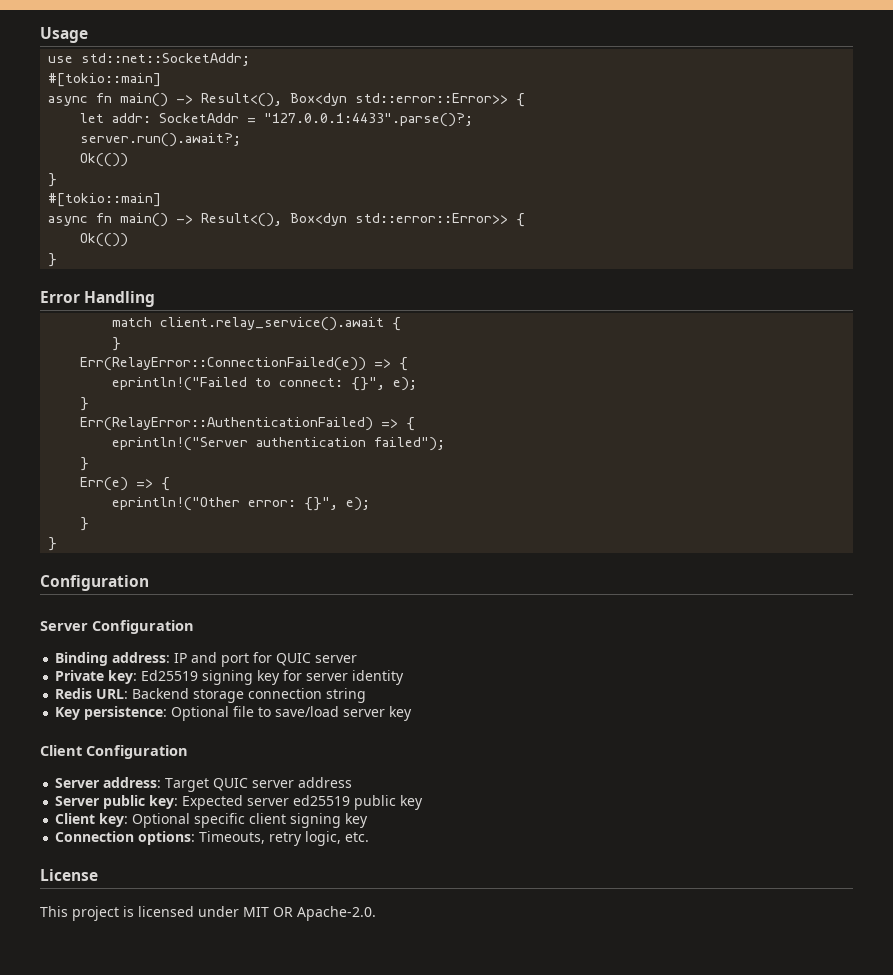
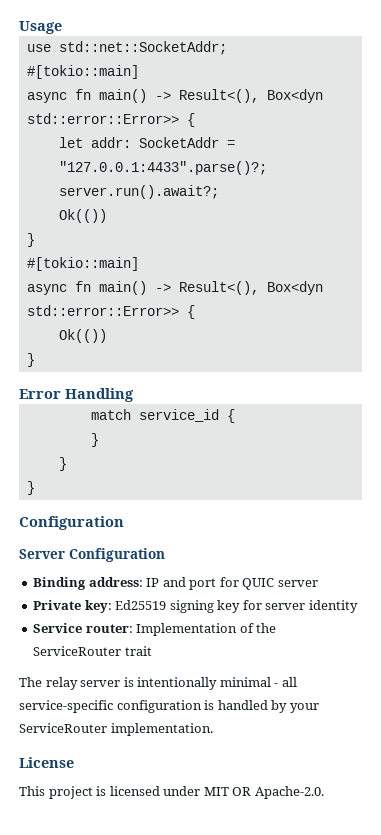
- match client.relay_service().await {
+ match service_id {
- Err(RelayError::ConnectionFailed(e)) => {
- eprintln!("Failed to connect: {}", e);
- }
- Err(RelayError::AuthenticationFailed) => {
- eprintln!("Server authentication failed");
- }
- Err(e) => {
- eprintln!("Other error: {}", e);
- Redis URL: Backend storage connection string
- Key persistence: Optional file to save/load server key
- Client Configuration
- Server address: Target QUIC server address
- Server public key: Expected server ed25519 public key
- Client key: Optional specific client signing key
- Connection options: Timeouts, retry logic, etc.
+ Service router: Implementation of the ServiceRouter trait
+ The relay server is intentionally minimal - all service-specific configuration is handled by your ServiceRouter implementation.

